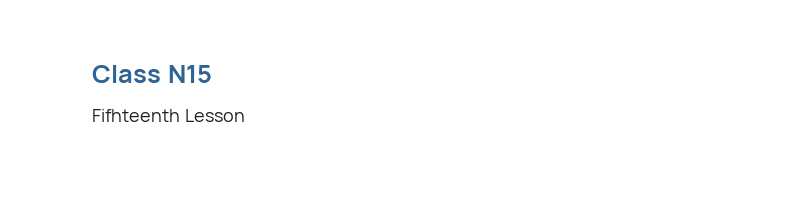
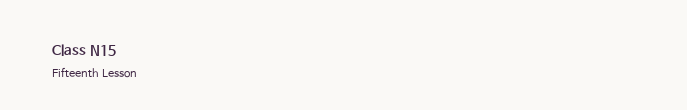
- Fifhteenth Lesson
+ Fifteenth Lesson

